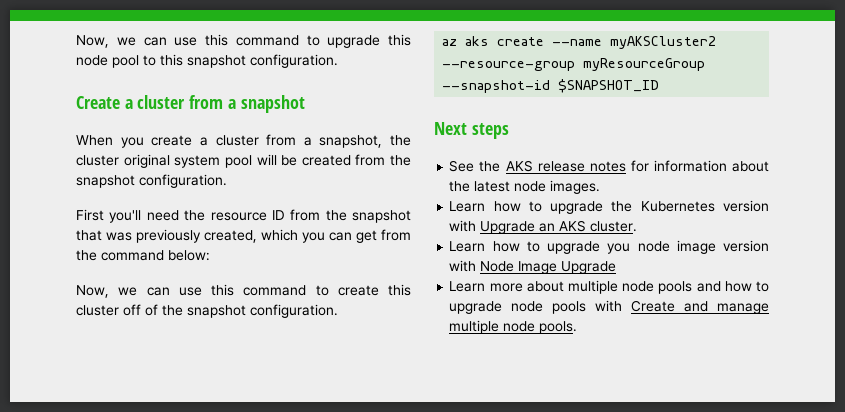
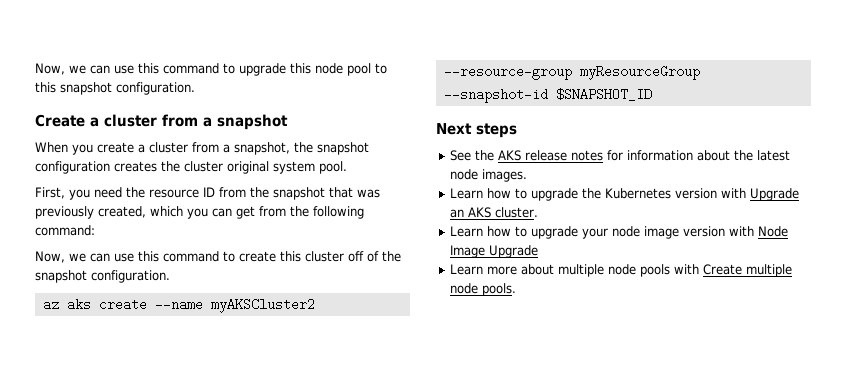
- When you create a cluster from a snapshot, the cluster original system pool will be created from the snapshot configuration.
- First you'll need the resource ID from the snapshot that was previously created, which you can get from the command below:
+ When you create a cluster from a snapshot, the snapshot configuration creates the cluster original system pool.
+ First, you need the resource ID from the snapshot that was previously created, which you can get from the following command:
- Learn how to upgrade you node image version with Node Image Upgrade
+ Learn how to upgrade your node image version with Node Image Upgrade
- Learn more about multiple node pools and how to upgrade node pools with Create and manage multiple node pools.
+ Learn more about multiple node pools with Create multiple node pools.

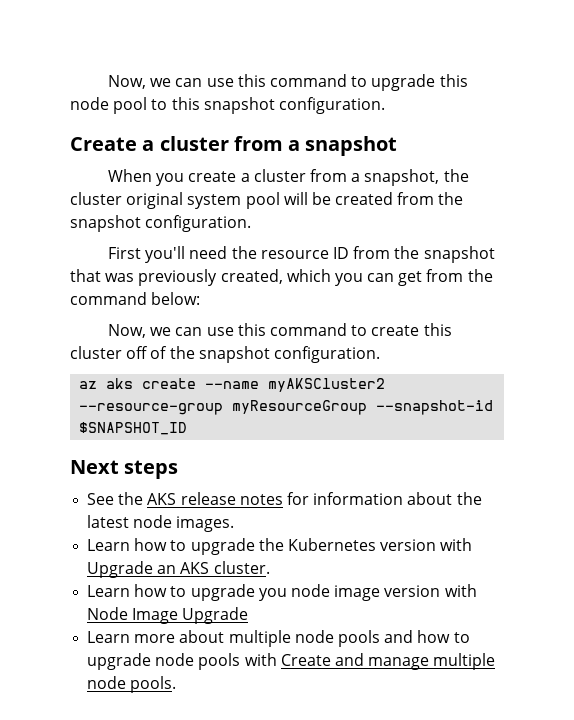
- When you create a cluster from a snapshot, the snapshot configuration creates the cluster original system pool.
- First, you need the resource ID from the snapshot that was previously created, which you can get from the following command:
+ When you create a cluster from a snapshot, the cluster original system pool will be created from the snapshot configuration.
+ First you'll need the resource ID from the snapshot that was previously created, which you can get from the command below:
- Learn how to upgrade your node image version with Node Image Upgrade
+ Learn how to upgrade you node image version with Node Image Upgrade
- Learn more about multiple node pools with Create multiple node pools.
+ Learn more about multiple node pools and how to upgrade node pools with Create and manage multiple node pools.

